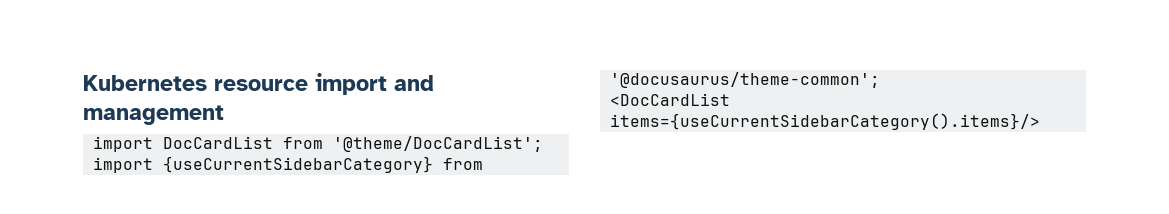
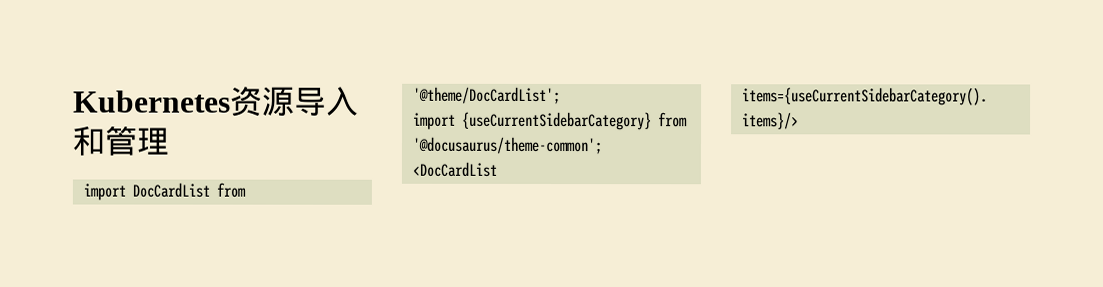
- Kubernetes resource import and management
+ Kubernetes资源导入和管理

